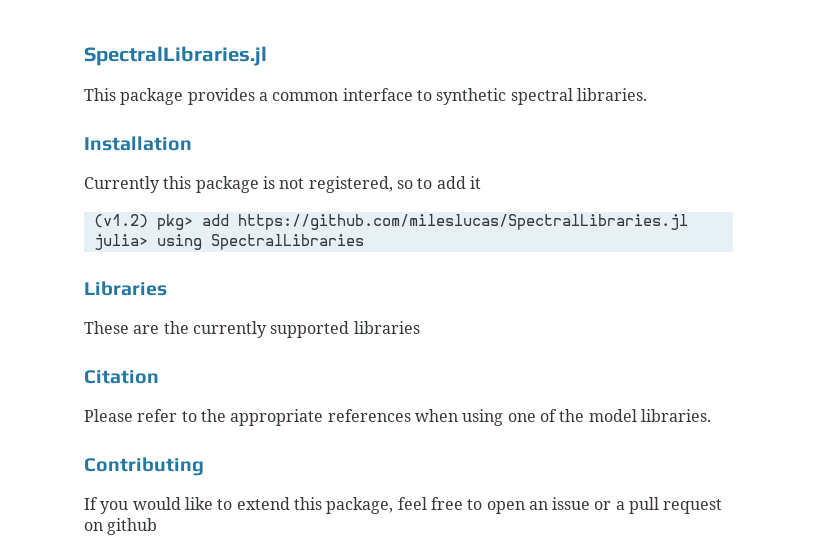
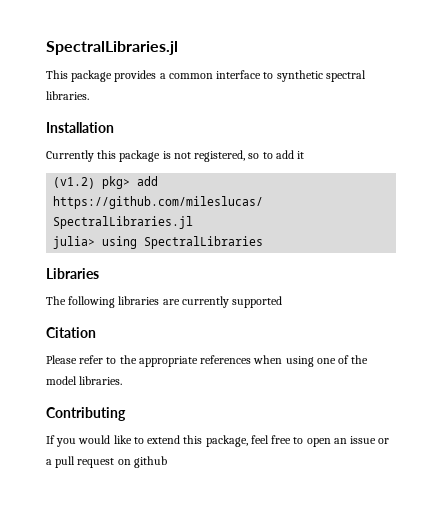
- These are the currently supported libraries
+ The following libraries are currently supported

